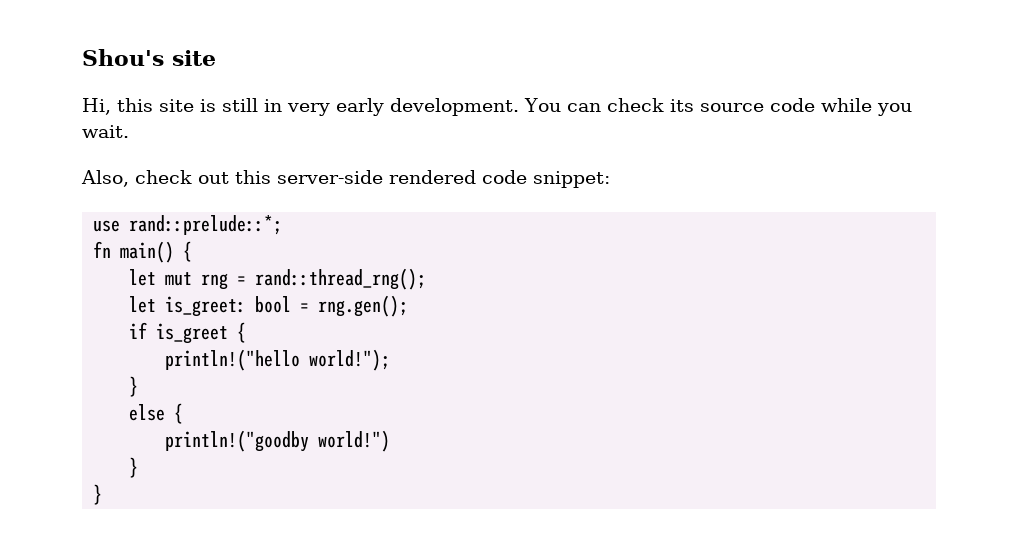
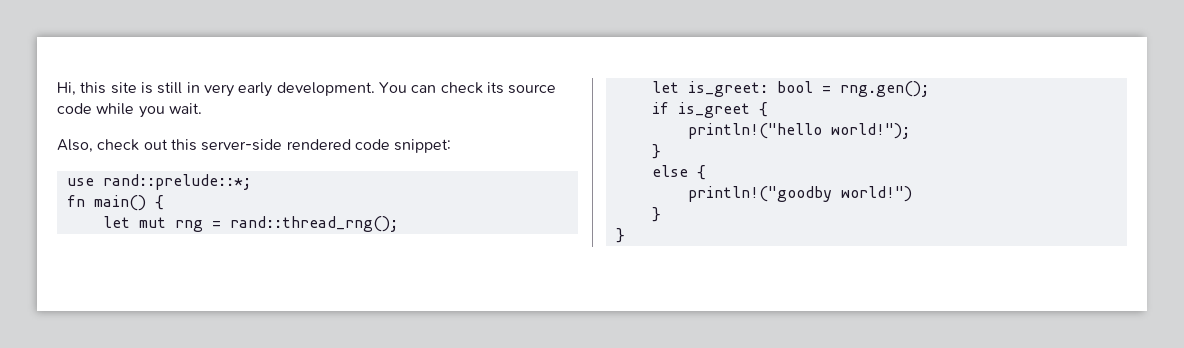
- Shou's site

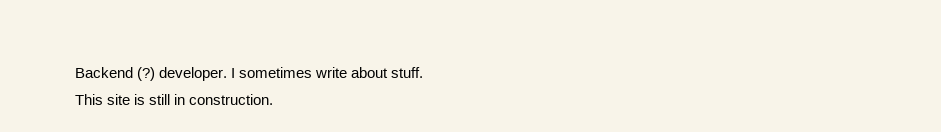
- Hi, this site is still in very early development. You can check its source code while you wait.
- Also, check out this server-side rendered code snippet:
- use rand::prelude::*;
- fn main() {
- let mut rng = rand::thread_rng();
- let is_greet: bool = rng.gen();
- if is_greet {
- println!("hello world!");
- }
- else {
- println!("goodby world!")
- }
- }
+ Backend (?) developer. I sometimes write about stuff.
+ This site is still in construction.

